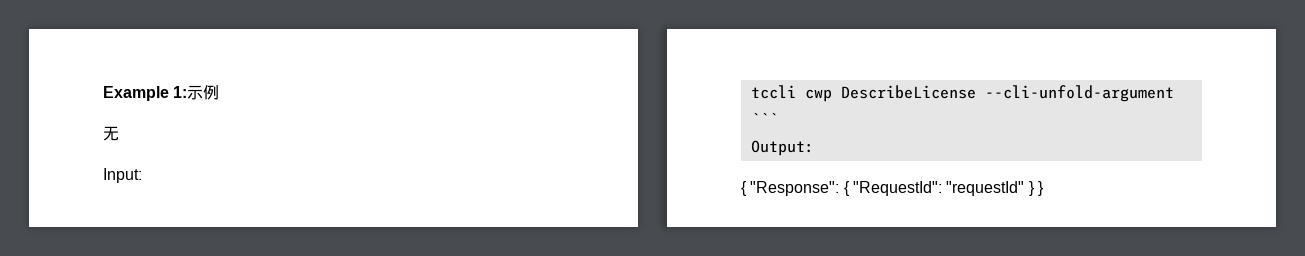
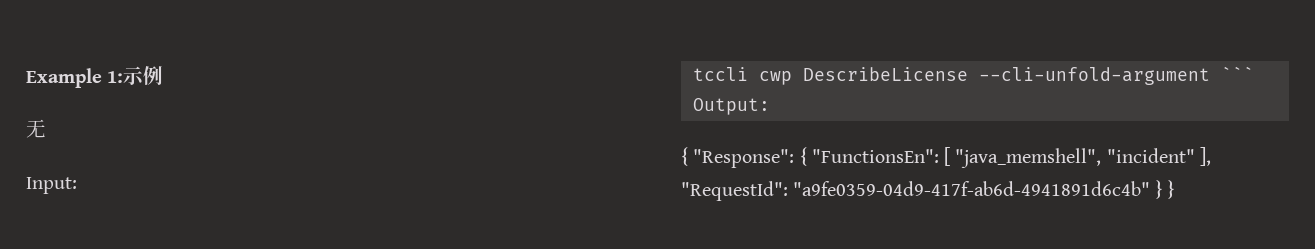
- { "Response": { "RequestId": "requestId" } }
+ { "Response": { "FunctionsEn": [ "java_memshell", "incident" ], "RequestId": "a9fe0359-04d9-417f-ab6d-4941891d6c4b" } }

